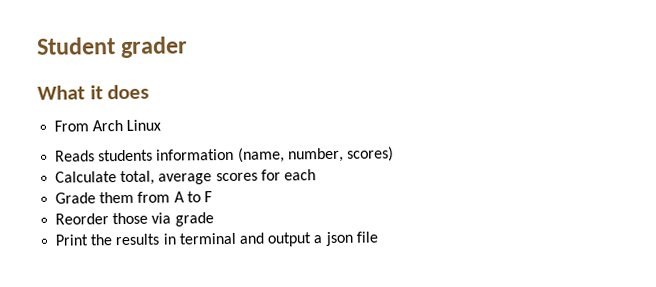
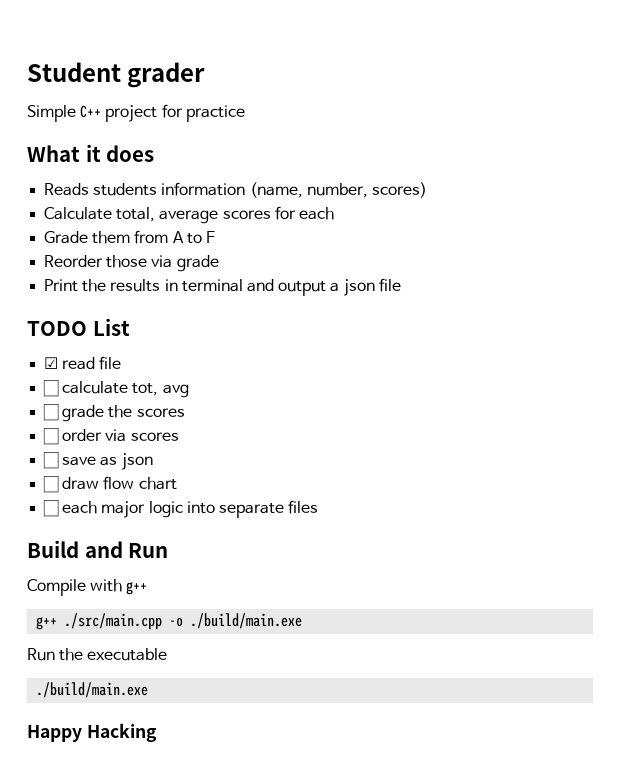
+ Simple C++ project for practice
- From Arch Linux
+ TODO List
+ ☑ read file
+ ☐ calculate tot, avg
+ ☐ grade the scores
+ ☐ order via scores
+ ☐ save as json
+ ☐ draw flow chart
+ ☐ each major logic into separate files
+ Build and Run
+ Compile with g++
+ g++ ./src/main.cpp -o ./build/main.exe
+ Run the executable
+ ./build/main.exe
+ Happy Hacking

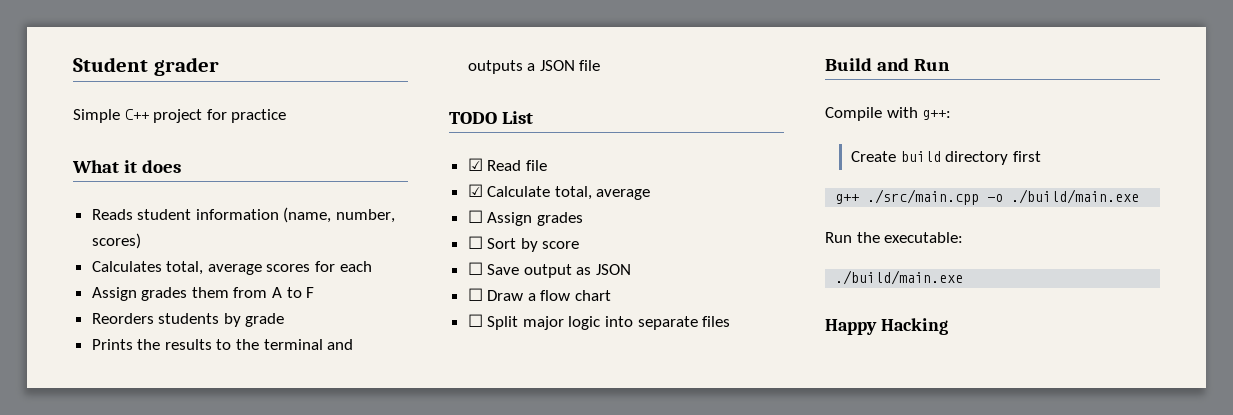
- Reads students information (name, number, scores)
+ Reads student information (name, number, scores)
- Calculate total, average scores for each
+ Calculates total, average scores for each
- Grade them from A to F
+ Assign grades them from A to F
- Reorder those via grade
+ Reorders students by grade
- Print the results in terminal and output a json file
+ Prints the results to the terminal and outputs a JSON file
- ☑ read file
- ☐ calculate tot, avg
- ☐ grade the scores
- ☐ order via scores
- ☐ save as json
- ☐ draw flow chart
+ ☑ Read file
+ ☑ Calculate total, average
+ ☐ Assign grades
+ ☐ Sort by score
+ ☐ Save output as JSON
+ ☐ Draw a flow chart
- ☐ each major logic into separate files
+ ☐ Split major logic into separate files
- Compile with g++
+ Compile with g++:
+ Create build directory first
- Run the executable
+ Run the executable:

